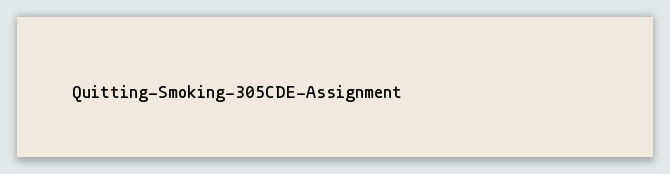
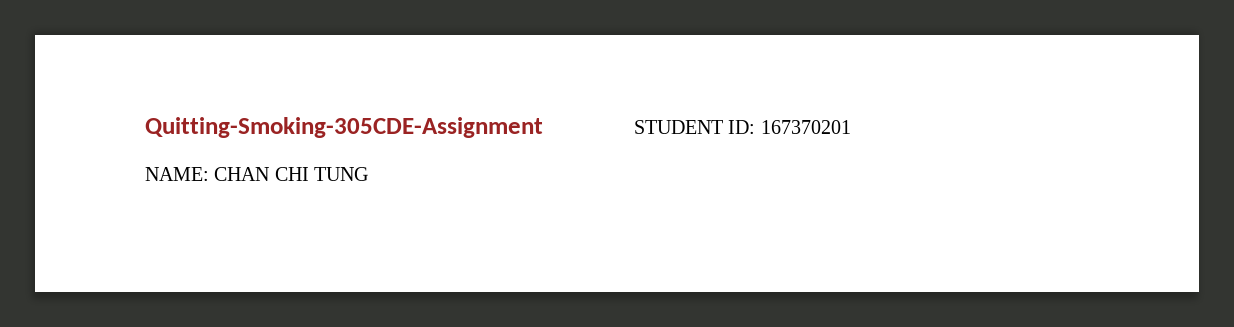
+ NAME: CHAN CHI TUNG
+ STUDENT ID: 167370201

